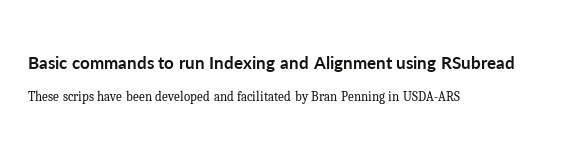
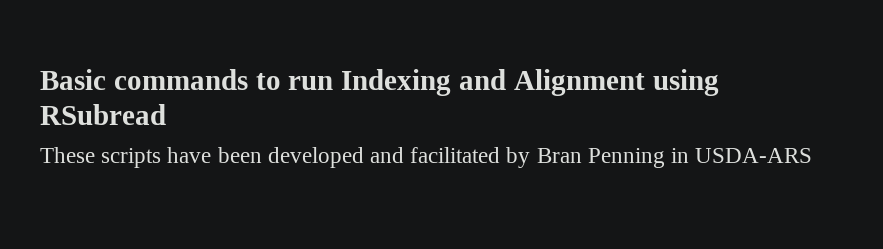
- These scrips have been developed and facilitated by Bran Penning in USDA-ARS
+ These scripts have been developed and facilitated by Bran Penning in USDA-ARS

